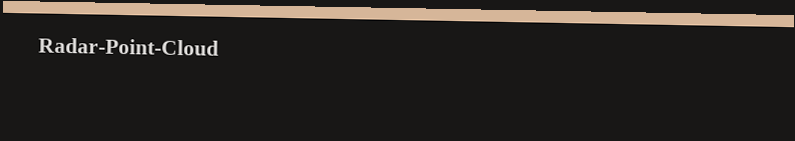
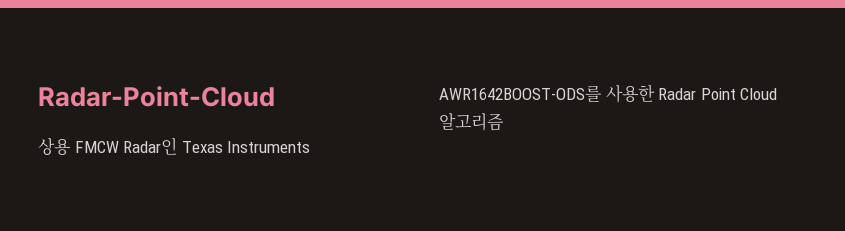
+ 상용 FMCW Radar인 Texas Instruments AWR1642BOOST-ODS를 사용한 Radar Point Cloud 알고리즘

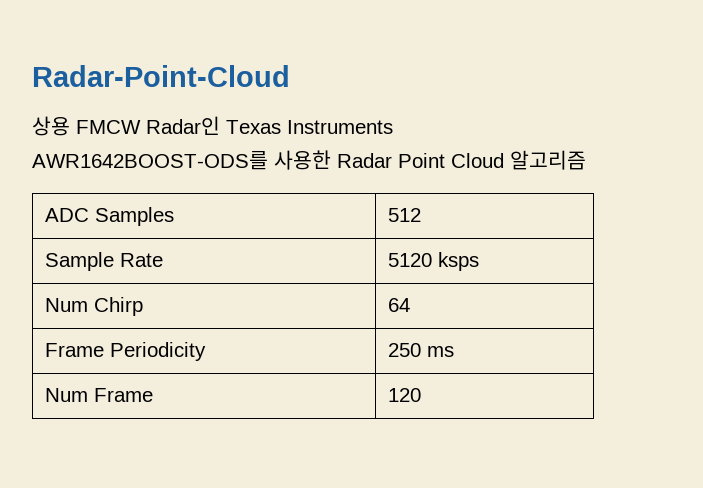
+ ADC Samples | 512
+ Sample Rate | 5120 ksps
+ Num Chirp | 64
+ Frame Periodicity | 250 ms
+ Num Frame | 120

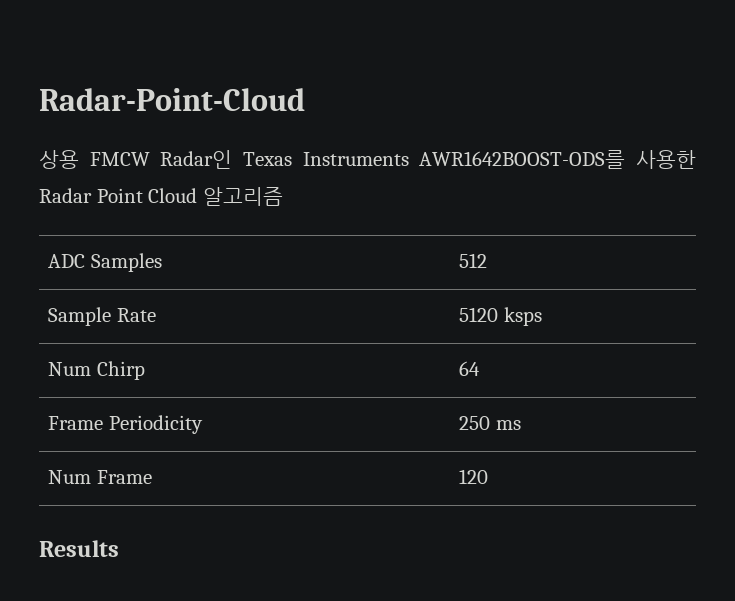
+ Results

